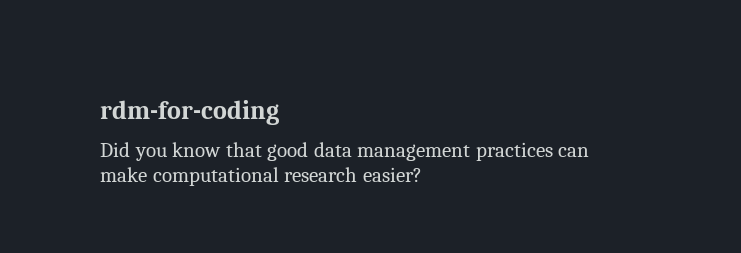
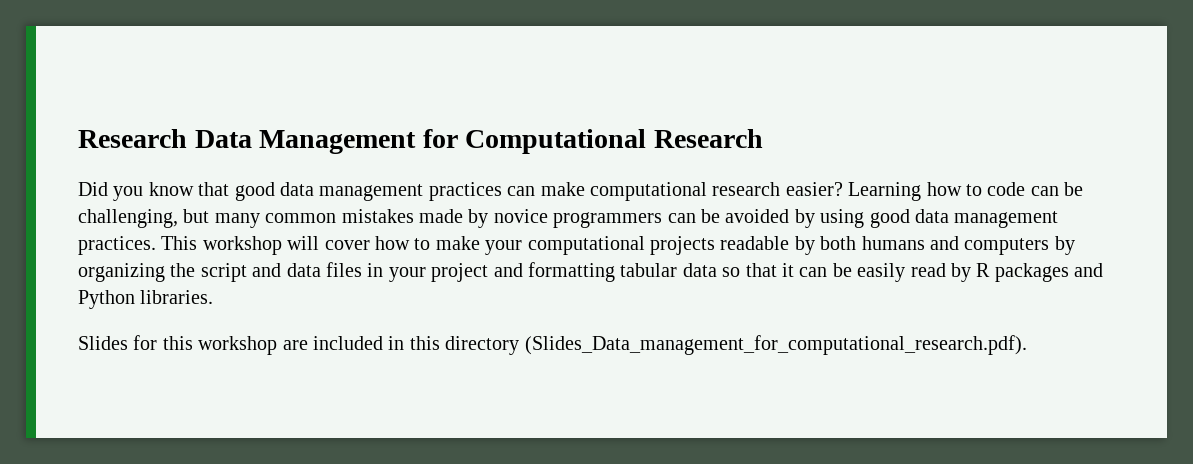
- rdm-for-coding
+ Research Data Management for Computational Research
+ Learning how to code can be challenging, but many common mistakes made by novice programmers can be avoided by using good data management practices. This workshop will cover how to make your computational projects readable by both humans and computers by organizing the script and data files in your project and formatting tabular data so that it can be easily read by R packages and Python libraries.
+ Slides for this workshop are included in this directory (Slides_Data_management_for_computational_research.pdf).

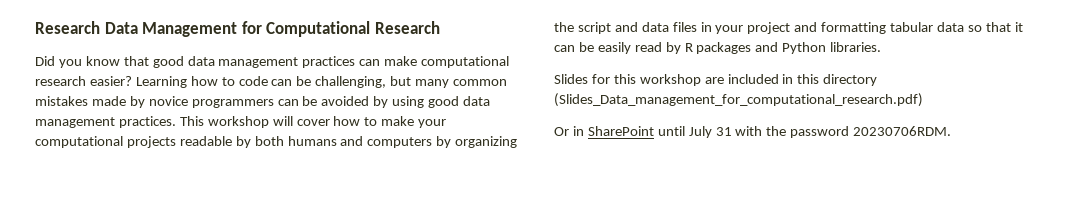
- Slides for this workshop are included in this directory (Slides_Data_management_for_computational_research.pdf).
+ Slides for this workshop are included in this directory (Slides_Data_management_for_computational_research.pdf)
+ Or in SharePoint until July 31 with the password 20230706RDM.

